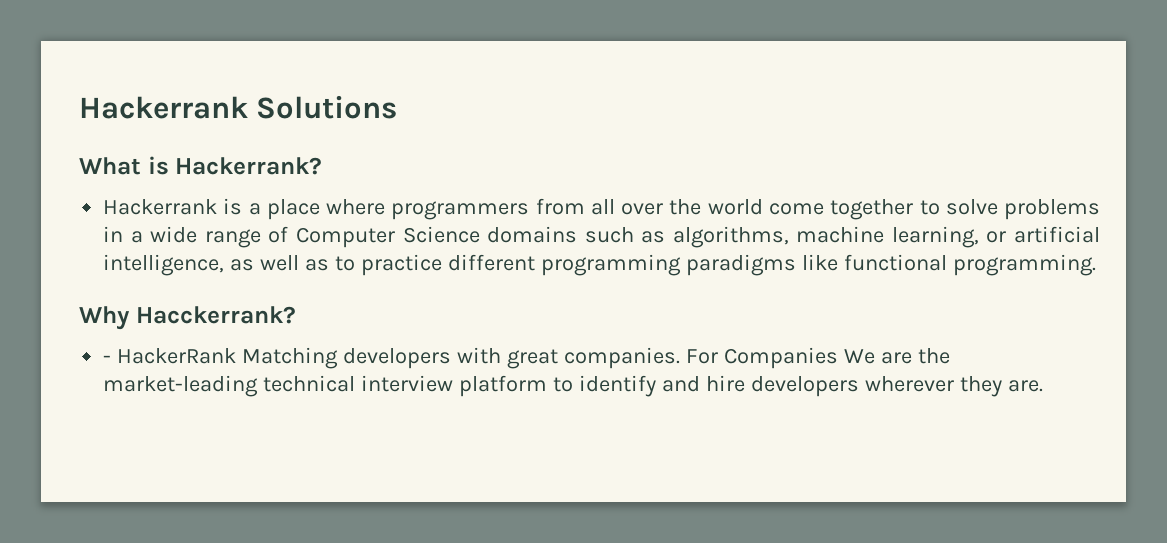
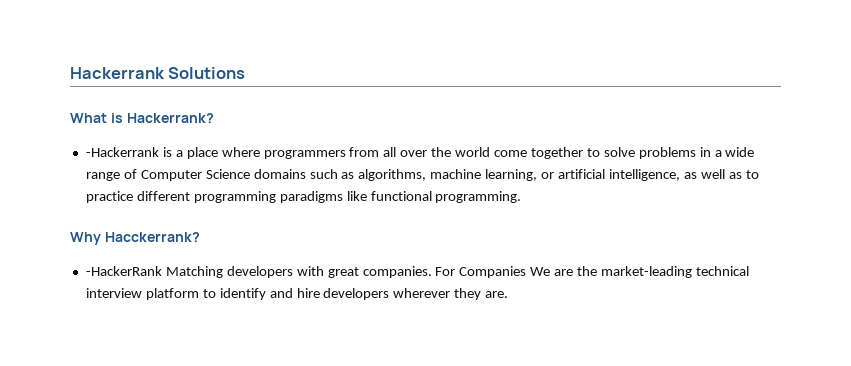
- Hackerrank is a place where programmers from all over the world come together to solve problems in a wide range of Computer Science domains such as algorithms, machine learning, or artificial intelligence, as well as to practice different programming paradigms like functional programming.
+ -Hackerrank is a place where programmers from all over the world come together to solve problems in a wide range of Computer Science domains such as algorithms, machine learning, or artificial intelligence, as well as to practice different programming paradigms like functional programming.
- - HackerRank Matching developers with great companies.
+ -HackerRank Matching developers with great companies.

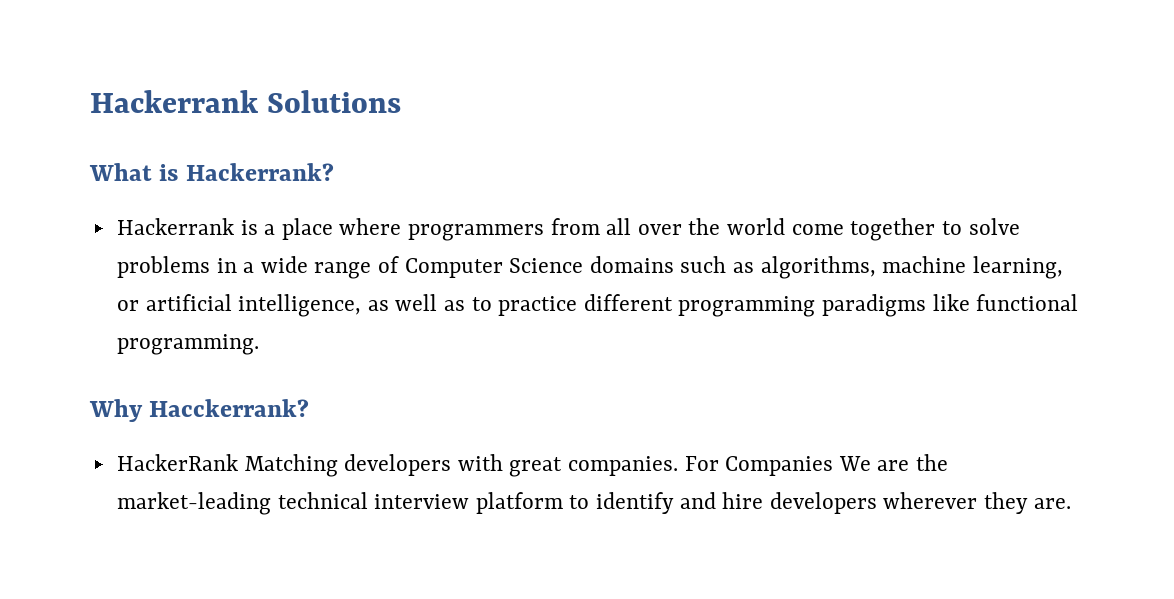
- -Hackerrank is a place where programmers from all over the world come together to solve problems in a wide range of Computer Science domains such as algorithms, machine learning, or artificial intelligence, as well as to practice different programming paradigms like functional programming.
+ Hackerrank is a place where programmers from all over the world come together to solve problems in a wide range of Computer Science domains such as algorithms, machine learning, or artificial intelligence, as well as to practice different programming paradigms like functional programming.
- -HackerRank Matching developers with great companies.
+ HackerRank Matching developers with great companies.

